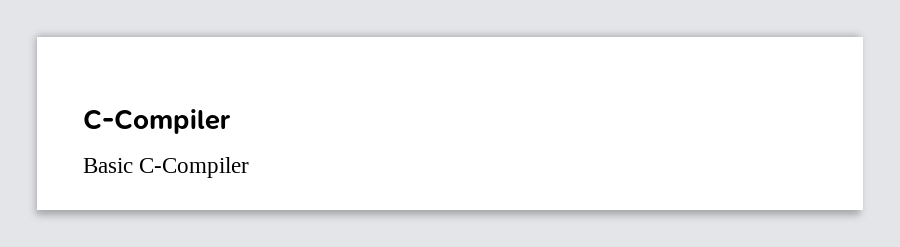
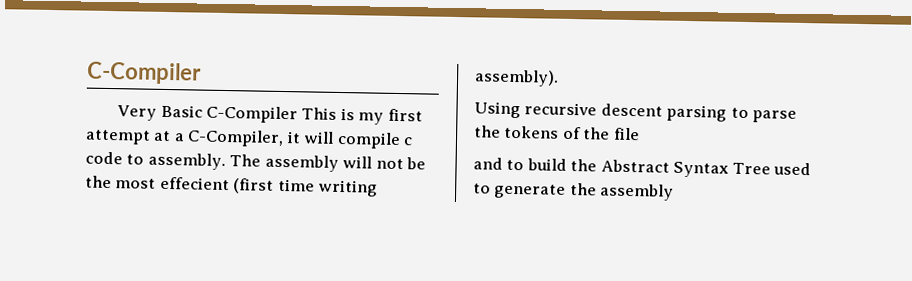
- Basic C-Compiler
+ Very Basic C-Compiler This is my first attempt at a C-Compiler, it will compile c code to assembly. The assembly will not be the most effecient (first time writing assembly).
+ Using recursive descent parsing to parse the tokens of the file
+ and to build the Abstract Syntax Tree used to generate the assembly

